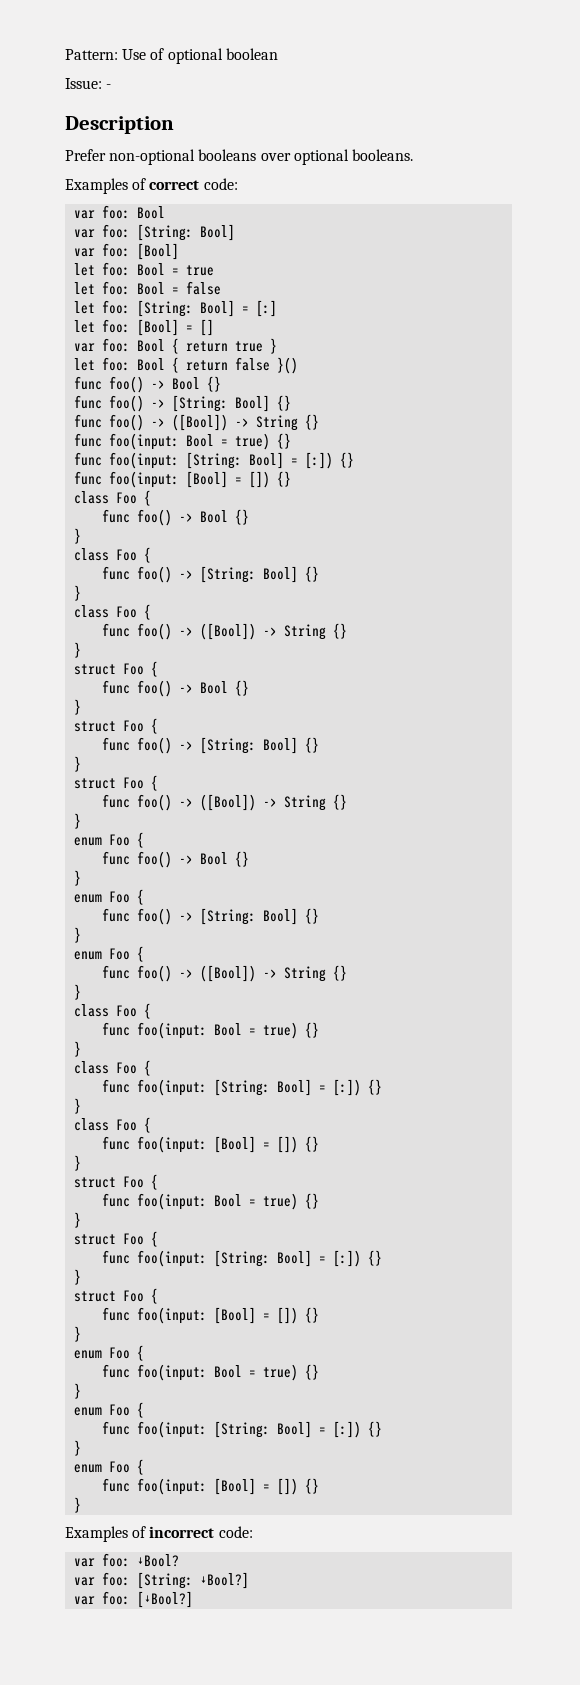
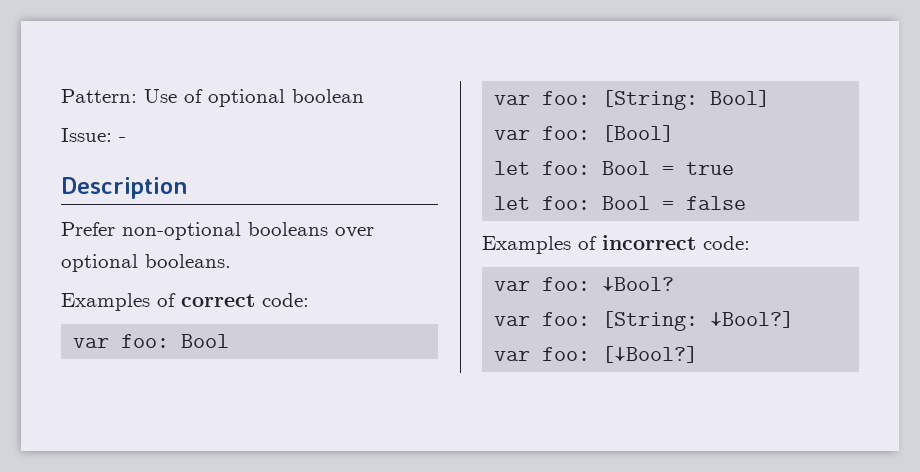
- let foo: [String: Bool] = [:]
- let foo: [Bool] = []
- var foo: Bool { return true }
- let foo: Bool { return false }()
- func foo() -> Bool {}
- func foo() -> [String: Bool] {}
- func foo() -> ([Bool]) -> String {}
- func foo(input: Bool = true) {}
- func foo(input: [String: Bool] = [:]) {}
- func foo(input: [Bool] = []) {}
- class Foo {
- func foo() -> Bool {}
- }
- class Foo {
- func foo() -> [String: Bool] {}
- }
- class Foo {
- func foo() -> ([Bool]) -> String {}
- }
- struct Foo {
- func foo() -> Bool {}
- }
- struct Foo {
- func foo() -> [String: Bool] {}
- }
- struct Foo {
- func foo() -> ([Bool]) -> String {}
- }
- enum Foo {
- func foo() -> Bool {}
- }
- enum Foo {
- func foo() -> [String: Bool] {}
- }
- enum Foo {
- func foo() -> ([Bool]) -> String {}
- }
- class Foo {
- func foo(input: Bool = true) {}
- }
- class Foo {
- func foo(input: [String: Bool] = [:]) {}
- }
- class Foo {
- func foo(input: [Bool] = []) {}
- }
- struct Foo {
- func foo(input: Bool = true) {}
- }
- struct Foo {
- func foo(input: [String: Bool] = [:]) {}
- }
- struct Foo {
- func foo(input: [Bool] = []) {}
- }
- enum Foo {
- func foo(input: Bool = true) {}
- }
- enum Foo {
- func foo(input: [String: Bool] = [:]) {}
- }
- enum Foo {
- func foo(input: [Bool] = []) {}
- }

